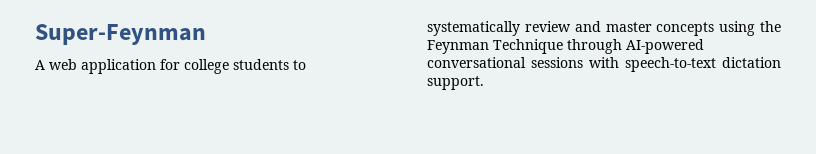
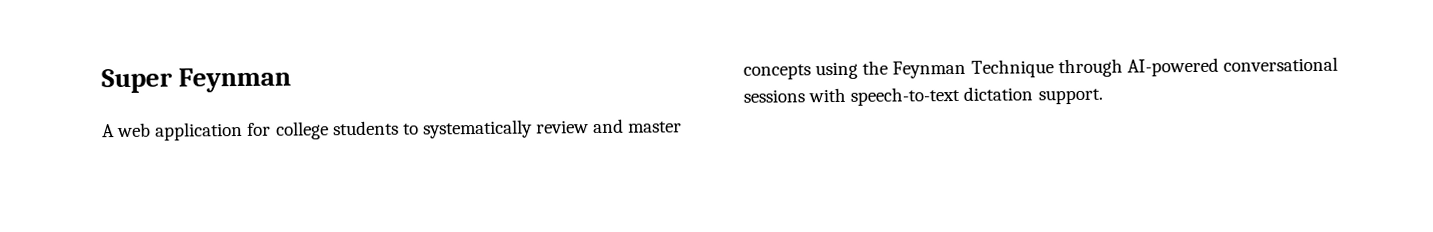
- Super-Feynman
+ Super Feynman

